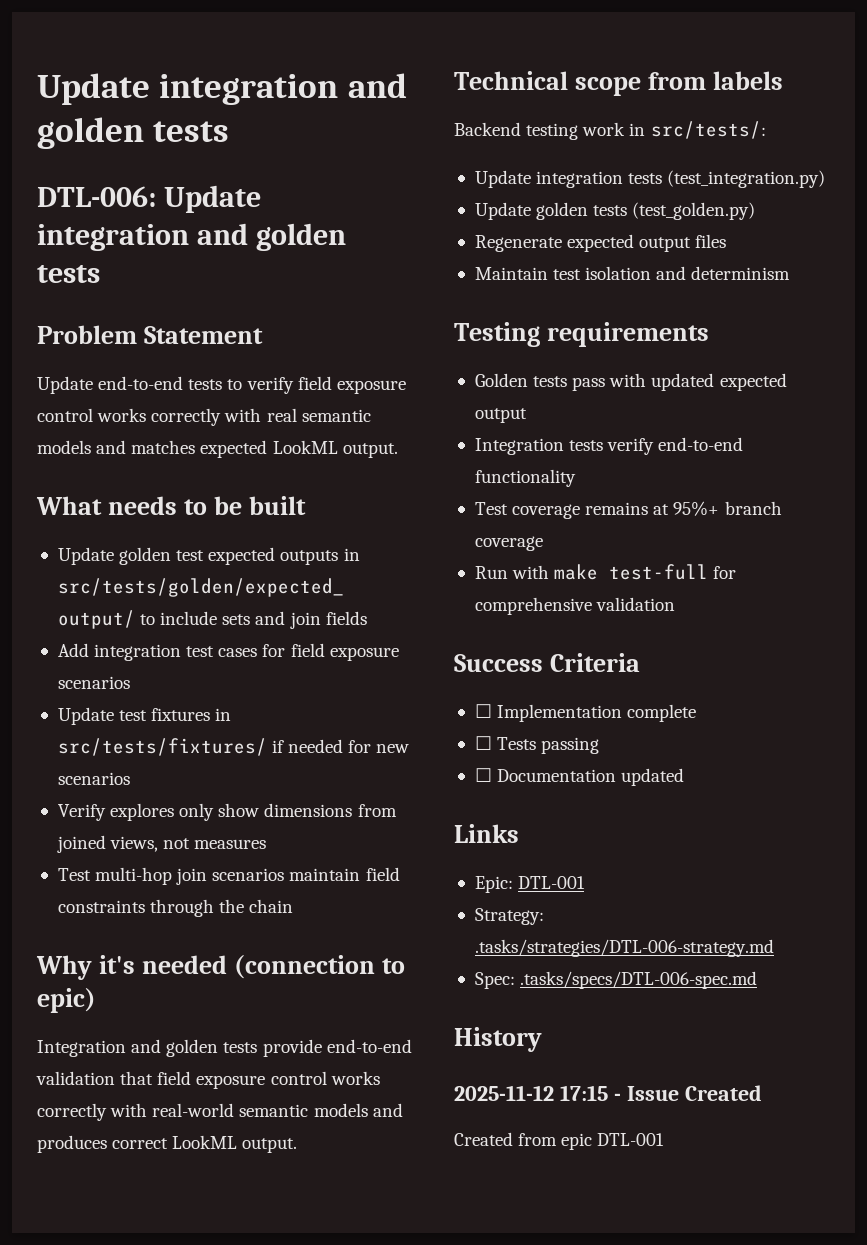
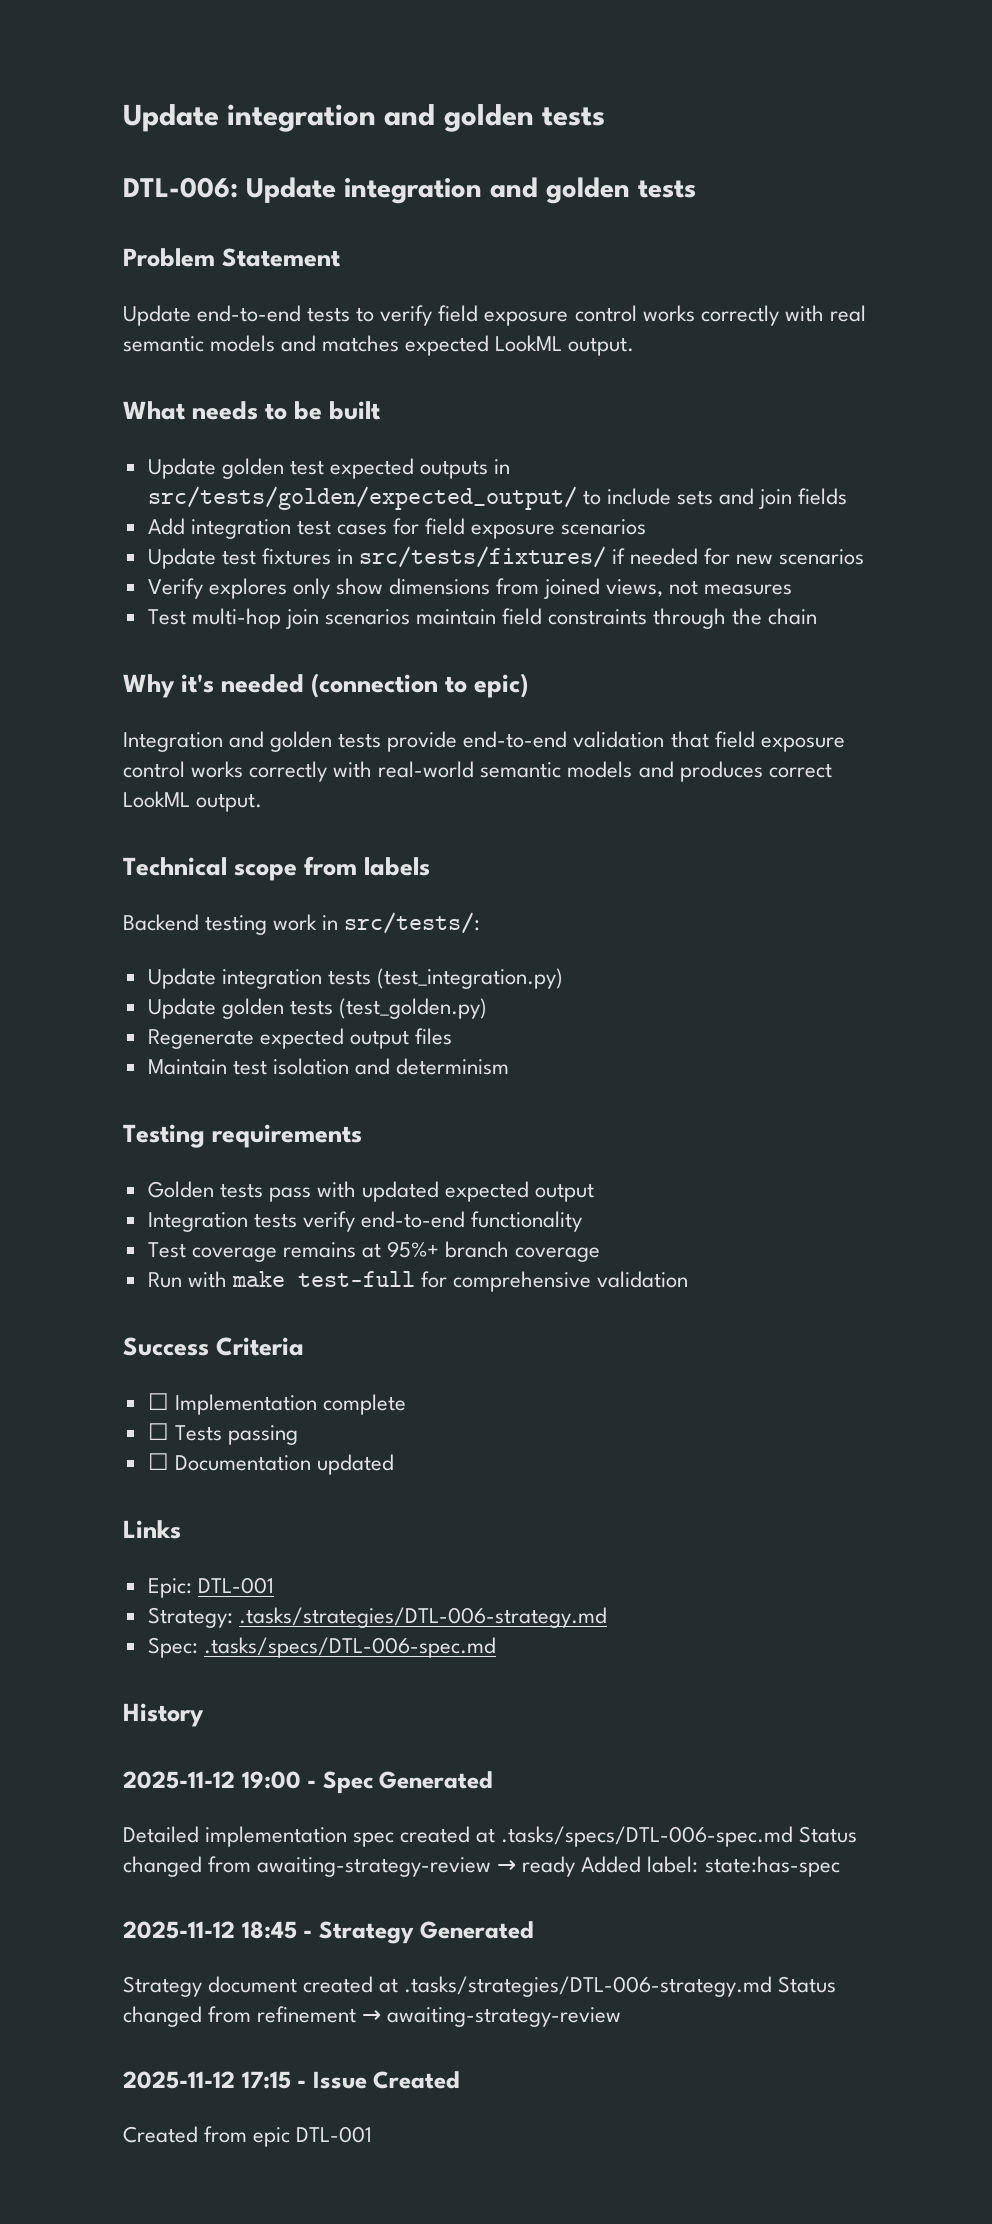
+ 2025-11-12 19:00 - Spec Generated
+ Detailed implementation spec created at .tasks/specs/DTL-006-spec.md Status changed from awaiting-strategy-review → ready Added label: state:has-spec
+ 2025-11-12 18:45 - Strategy Generated
+ Strategy document created at .tasks/strategies/DTL-006-strategy.md Status changed from refinement → awaiting-strategy-review

